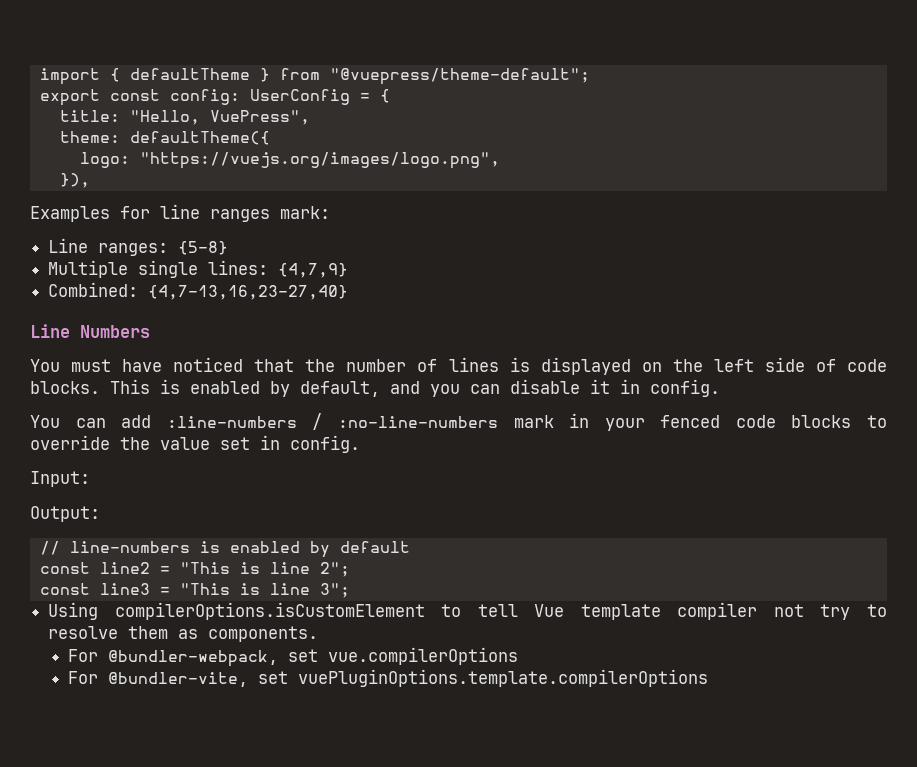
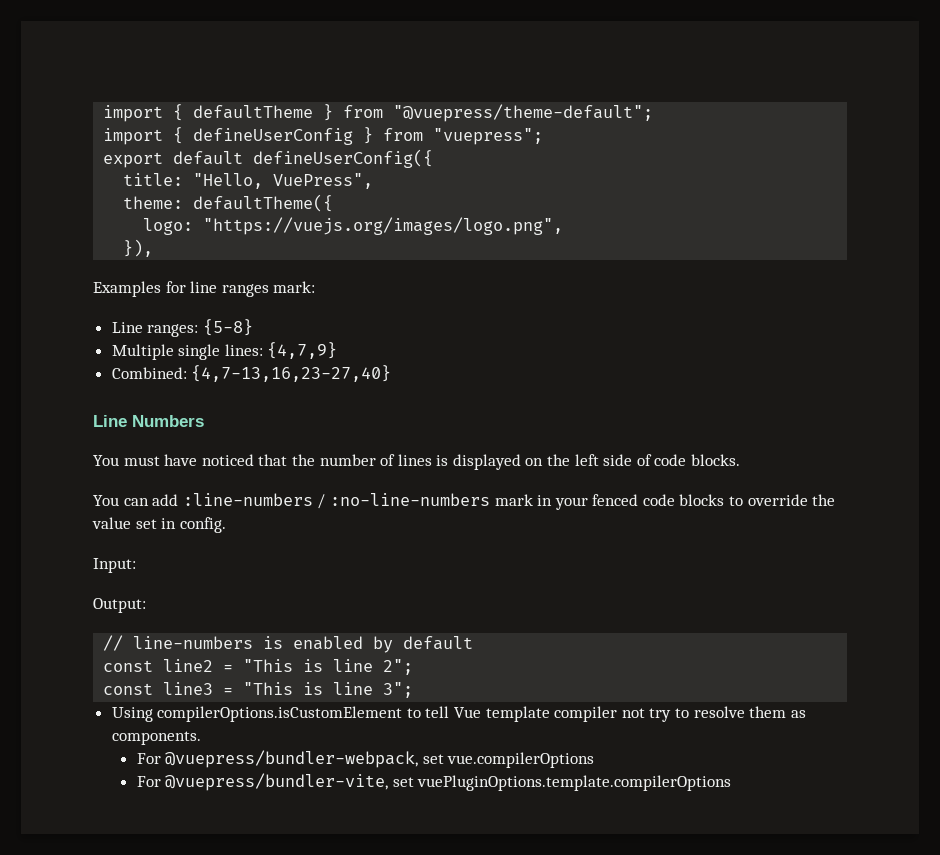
- export const config: UserConfig = {
+ import { defineUserConfig } from "vuepress";
+ export default defineUserConfig({
- This is enabled by default, and you can disable it in config.
- For @bundler-webpack, set vue.compilerOptions
+ For @vuepress/bundler-webpack, set vue.compilerOptions
- For @bundler-vite, set vuePluginOptions.template.compilerOptions
+ For @vuepress/bundler-vite, set vuePluginOptions.template.compilerOptions

